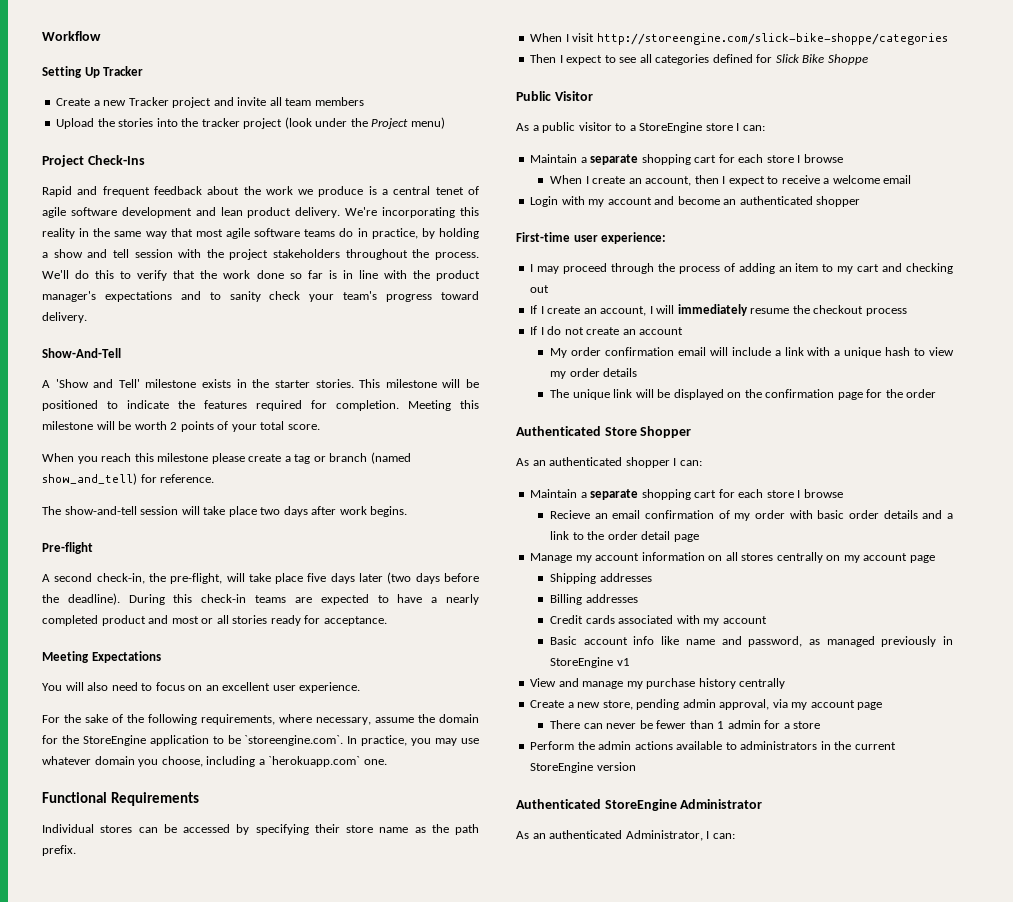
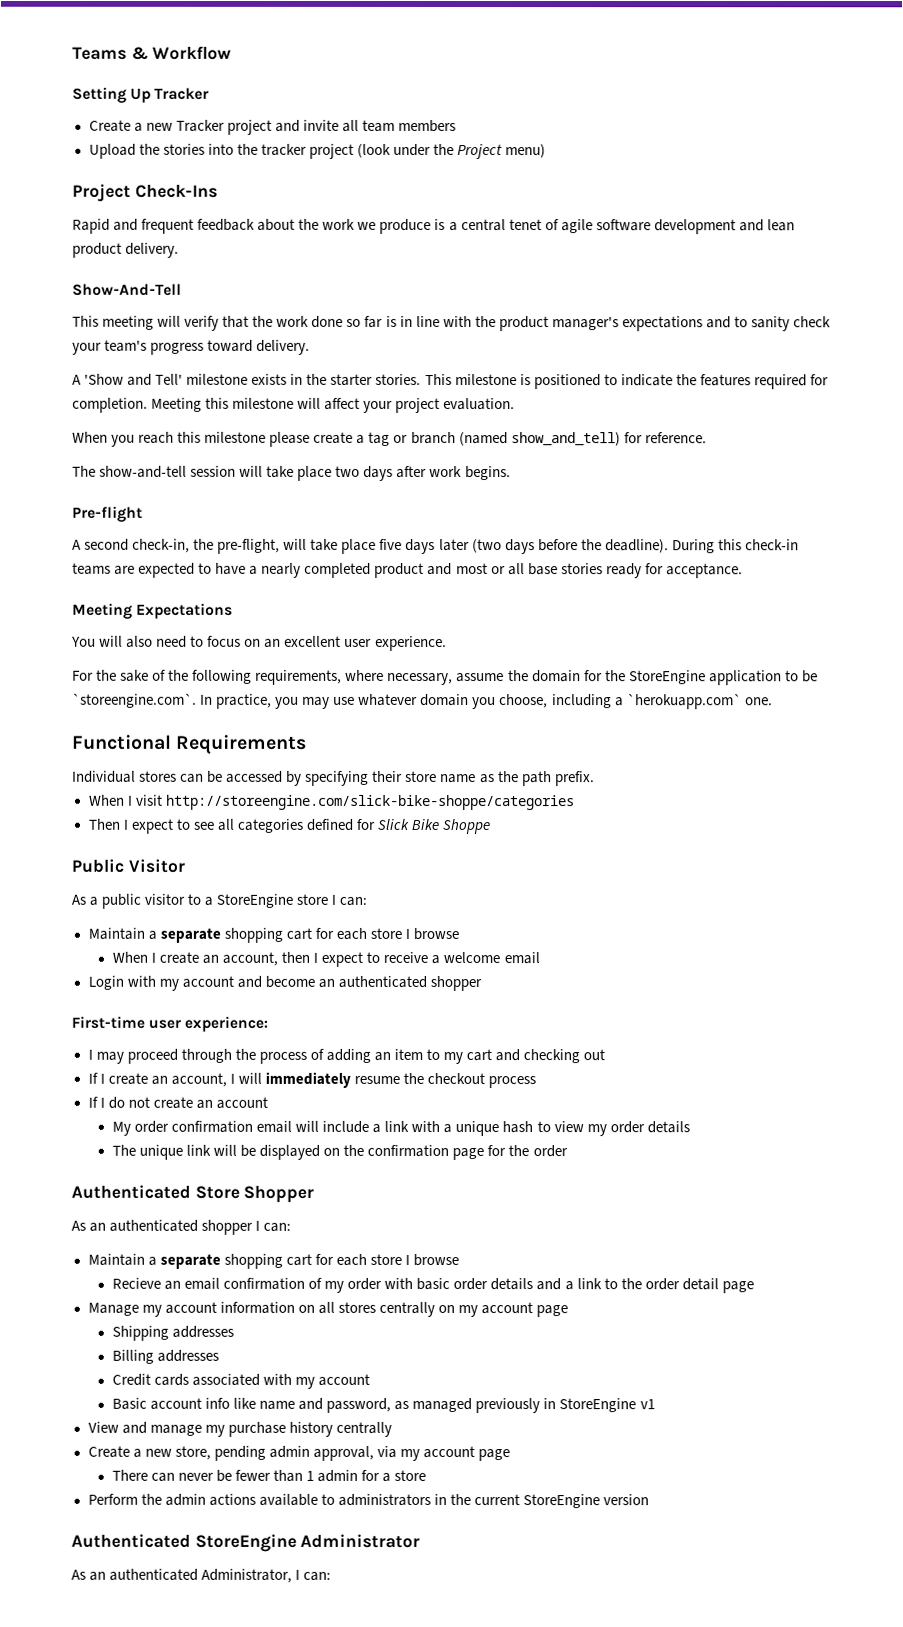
- Workflow
+ Teams & Workflow
- Rapid and frequent feedback about the work we produce is a central tenet of agile software development and lean product delivery. We're incorporating this reality in the same way that most agile software teams do in practice, by holding a show and tell session with the project stakeholders throughout the process. We'll do this to verify that the work done so far is in line with the product manager's expectations and to sanity check your team's progress toward delivery.
+ Rapid and frequent feedback about the work we produce is a central tenet of agile software development and lean product delivery.
+ Show-And-Tell
+ This meeting will verify that the work done so far is in line with the product manager's expectations and to sanity check your team's progress toward delivery.
- Show-And-Tell
- This milestone will be positioned to indicate the features required for completion.
+ This milestone is positioned to indicate the features required for completion.
- Meeting this milestone will be worth 2 points of your total score.
+ Meeting this milestone will affect your project evaluation.
- During this check-in teams are expected to have a nearly completed product and most or all stories ready for acceptance.
+ During this check-in teams are expected to have a nearly completed product and most or all base stories ready for acceptance.

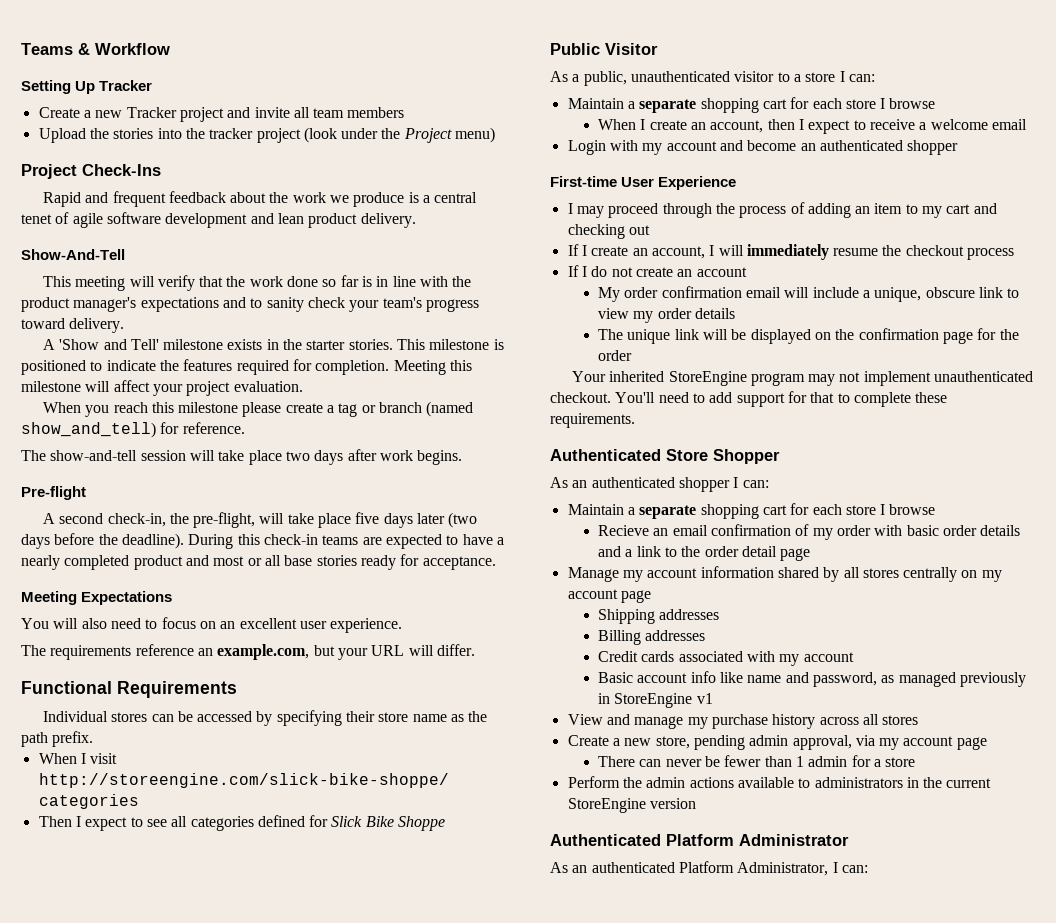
- For the sake of the following requirements, where necessary, assume the domain for the StoreEngine application to be `storeengine.com`. In practice, you may use whatever domain you choose, including a `herokuapp.com` one.
+ The requirements reference an example.com, but your URL will differ.
- As a public visitor to a StoreEngine store I can:
+ As a public, unauthenticated visitor to a store I can:
- First-time user experience:
+ First-time User Experience
- My order confirmation email will include a link with a unique hash to view my order details
+ My order confirmation email will include a unique, obscure link to view my order details
+ Your inherited StoreEngine program may not implement unauthenticated checkout. You'll need to add support for that to complete these requirements.
- Manage my account information on all stores centrally on my account page
+ Manage my account information shared by all stores centrally on my account page
- View and manage my purchase history centrally
+ View and manage my purchase history across all stores
- Authenticated StoreEngine Administrator
+ Authenticated Platform Administrator
- As an authenticated Administrator, I can:
+ As an authenticated Platform Administrator, I can:

